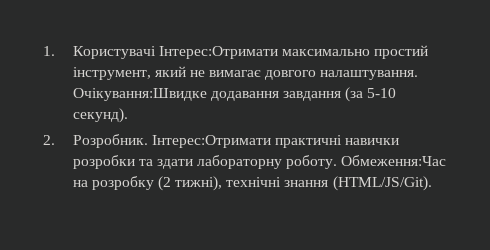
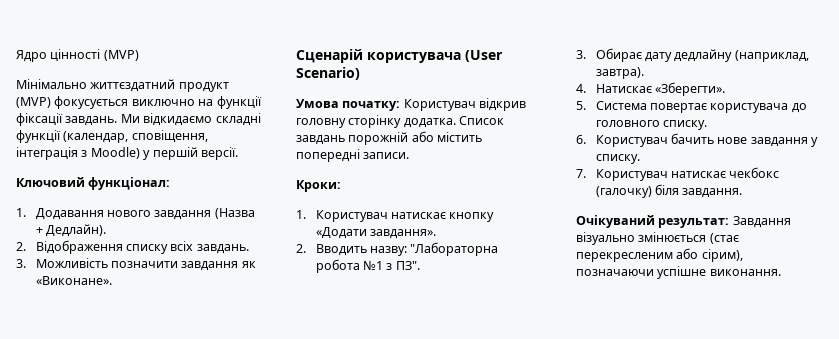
- 1. Користувачі Інтерес:Отримати максимально простий інструмент, який не вимагає довгого налаштування. Очікування:Швидке додавання завдання (за 5-10 секунд).
- 2. Розробник. Інтерес:Отримати практичні навички розробки та здати лабораторну роботу. Обмеження:Час на розробку (2 тижні), технічні знання (HTML/JS/Git).
+ Ядро цінності (MVP)
+ Мінімально життєздатний продукт (MVP) фокусується виключно на функції фіксації завдань. Ми відкидаємо складні функції (календар, сповіщення, інтеграція з Moodle) у першій версії.
+ Ключовий функціонал:
+ 1. Додавання нового завдання (Назва + Дедлайн).
+ 2. Відображення списку всіх завдань.
+ 3. Можливість позначити завдання як «Виконане».
+ Сценарій користувача (User Scenario)
+ Умова початку: Користувач відкрив головну сторінку додатка. Список завдань порожній або містить попередні записи.
+ Кроки:
+ 1. Користувач натискає кнопку «Додати завдання».
+ 2. Вводить назву: "Лабораторна робота №1 з ПЗ".
+ 3. Обирає дату дедлайну (наприклад, завтра).
+ 4. Натискає «Зберегти».
+ 5. Система повертає користувача до головного списку.
+ 6. Користувач бачить нове завдання у списку.
+ 7. Користувач натискає чекбокс (галочку) біля завдання.
+ Очікуваний результат: Завдання візуально змінюється (стає перекресленим або сірим), позначаючи успішне виконання.

